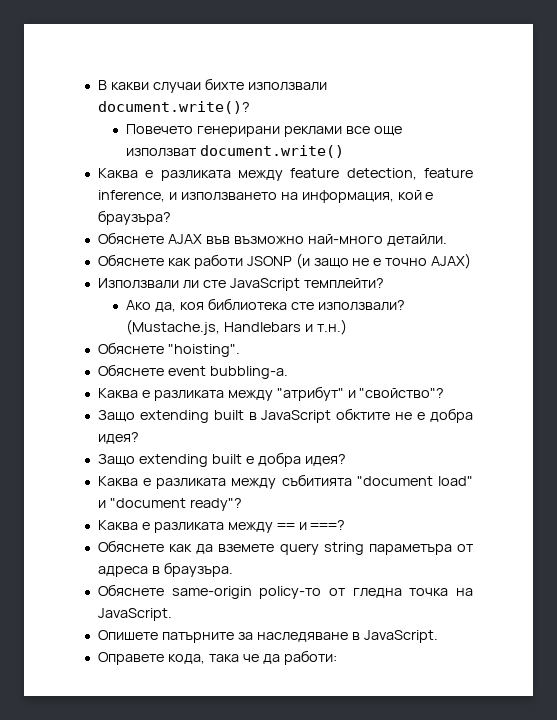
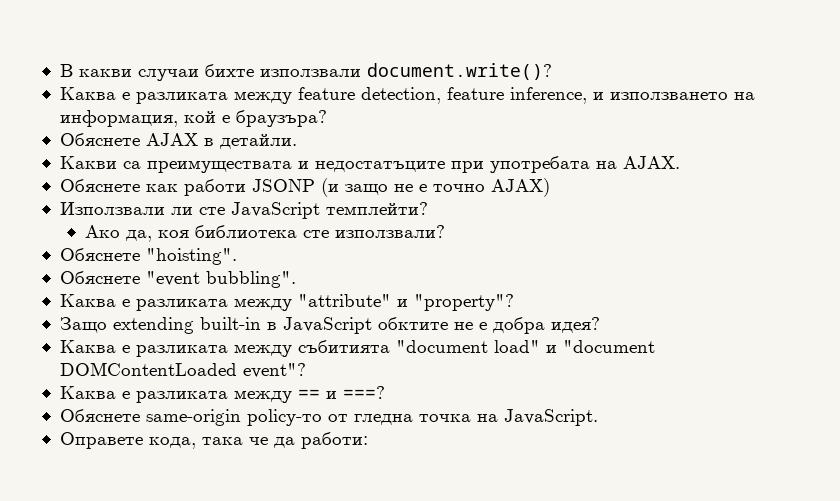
- Повечето генерирани реклами все още използват document.write()
- Обяснете AJAX във възможно най-много детайли.
+ Обяснете AJAX в детайли.
+ Какви са преимуществата и недостатъците при употребата на AJAX.
- (Mustache.js, Handlebars и т.н.)
- Обяснете event bubbling-а.
- Каква е разликата между "атрибут" и "свойство"?
- Защо extending built в JavaScript обктите не е добра идея?
+ Обяснете "event bubbling".
+ Каква е разликата между "attribute" и "property"?
+ Защо extending built-in в JavaScript обктите не е добра идея?
- Защо extending built е добра идея?
- Каква е разликата между събитията "document load" и "document ready"?
+ Каква е разликата между събитията "document load" и "document DOMContentLoaded event"?
- Обяснете как да вземете query string параметъра от адреса в браузъра.
- Опишете патърните за наследяване в JavaScript.

